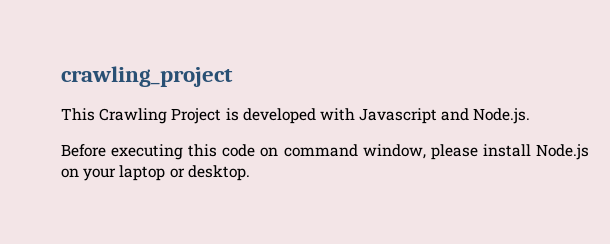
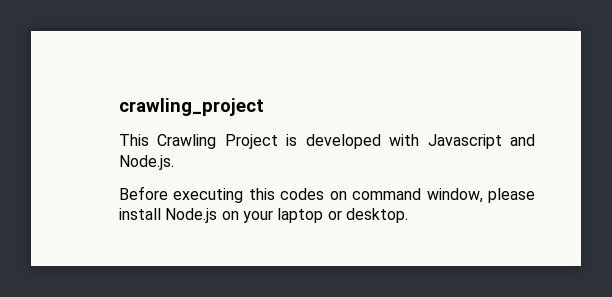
- Before executing this code on command window, please install Node.js on your laptop or desktop.
+ Before executing this codes on command window, please install Node.js on your laptop or desktop.

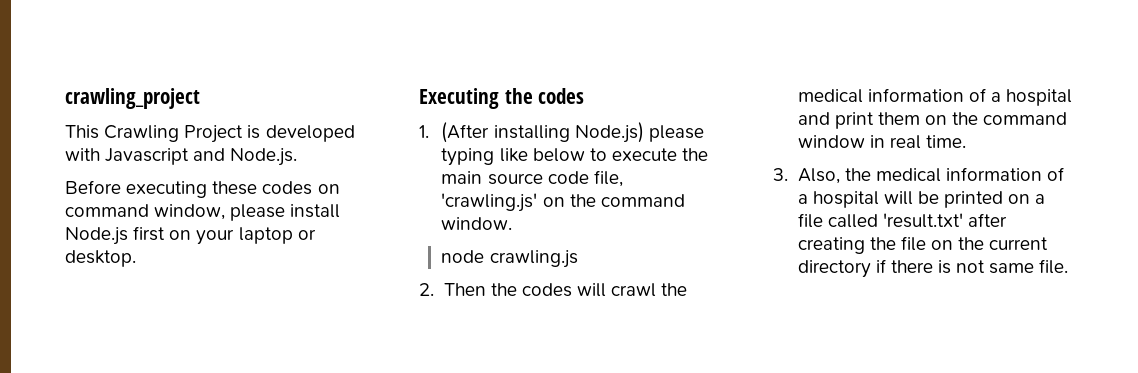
- Before executing this codes on command window, please install Node.js on your laptop or desktop.
+ Before executing these codes on command window, please install Node.js first on your laptop or desktop.
+ Executing the codes
+ 1. (After installing Node.js) please typing like below to execute the main source code file, 'crawling.js' on the command window.
+ node crawling.js
+ 2. Then the codes will crawl the medical information of a hospital and print them on the command window in real time.
+ 3. Also, the medical information of a hospital will be printed on a file called 'result.txt' after creating the file on the current directory if there is not same file.

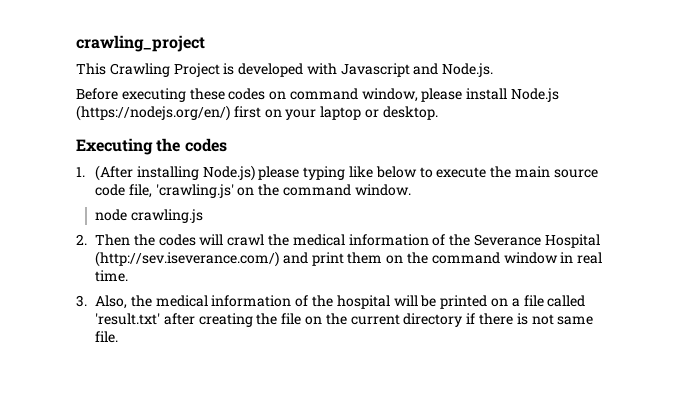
- Before executing these codes on command window, please install Node.js first on your laptop or desktop.
+ Before executing these codes on command window, please install Node.js (https://nodejs.org/en/) first on your laptop or desktop.
- 2. Then the codes will crawl the medical information of a hospital and print them on the command window in real time.
+ 2. Then the codes will crawl the medical information of the Severance Hospital (http://sev.iseverance.com/) and print them on the command window in real time.
- 3. Also, the medical information of a hospital will be printed on a file called 'result.txt' after creating the file on the current directory if there is not same file.
+ 3. Also, the medical information of the hospital will be printed on a file called 'result.txt' after creating the file on the current directory if there is not same file.

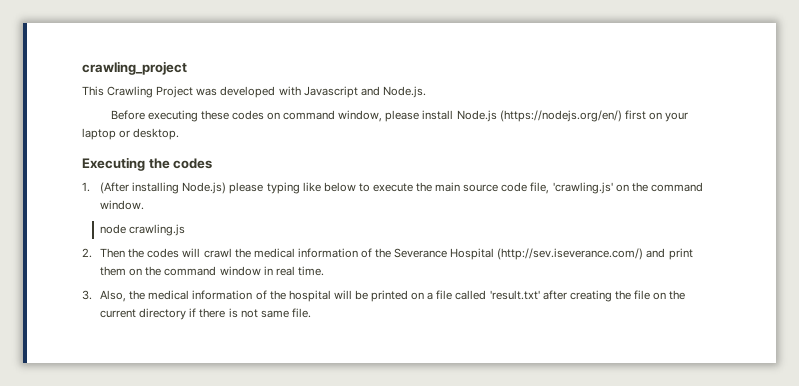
- This Crawling Project is developed with Javascript and Node.js.
+ This Crawling Project was developed with Javascript and Node.js.

